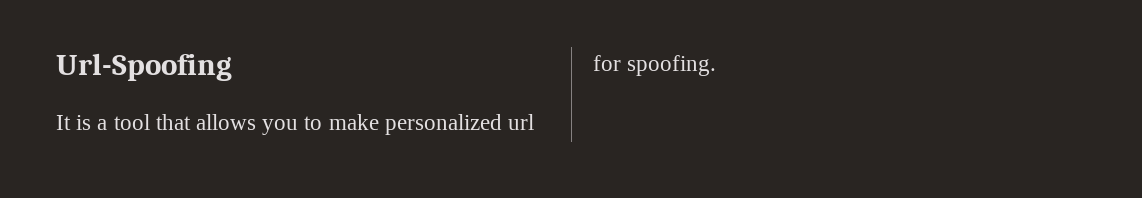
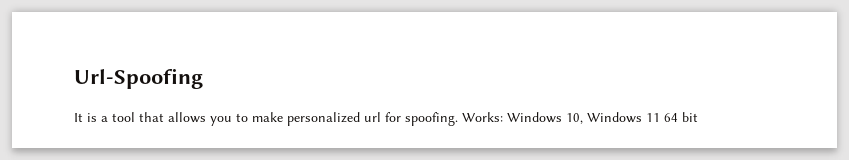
+ Works: Windows 10, Windows 11 64 bit

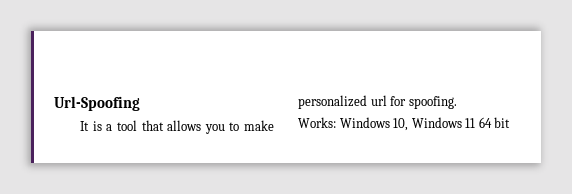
- It is a tool that allows you to make personalized url for spoofing. Works: Windows 10, Windows 11 64 bit
+ It is a tool that allows you to make personalized url for spoofing.
+ Works: Windows 10, Windows 11 64 bit

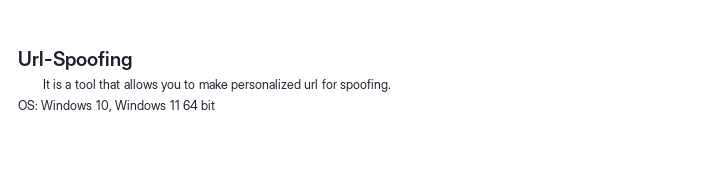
- Works: Windows 10, Windows 11 64 bit
+ OS: Windows 10, Windows 11 64 bit

